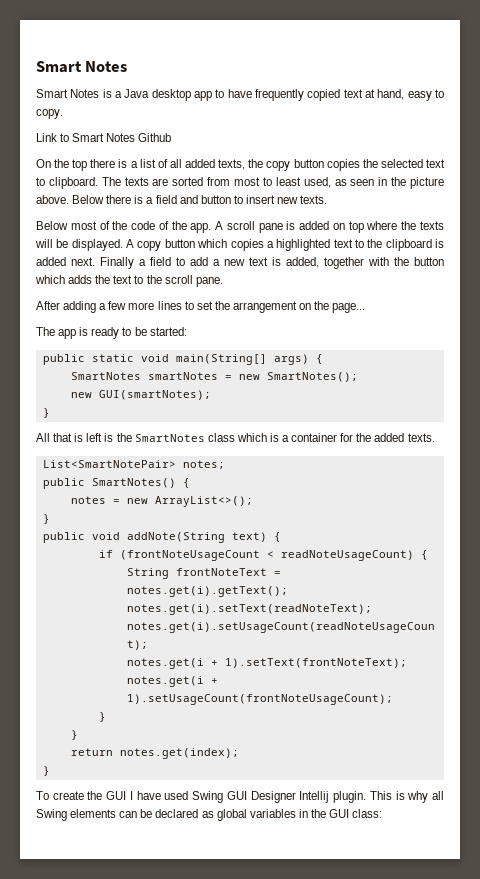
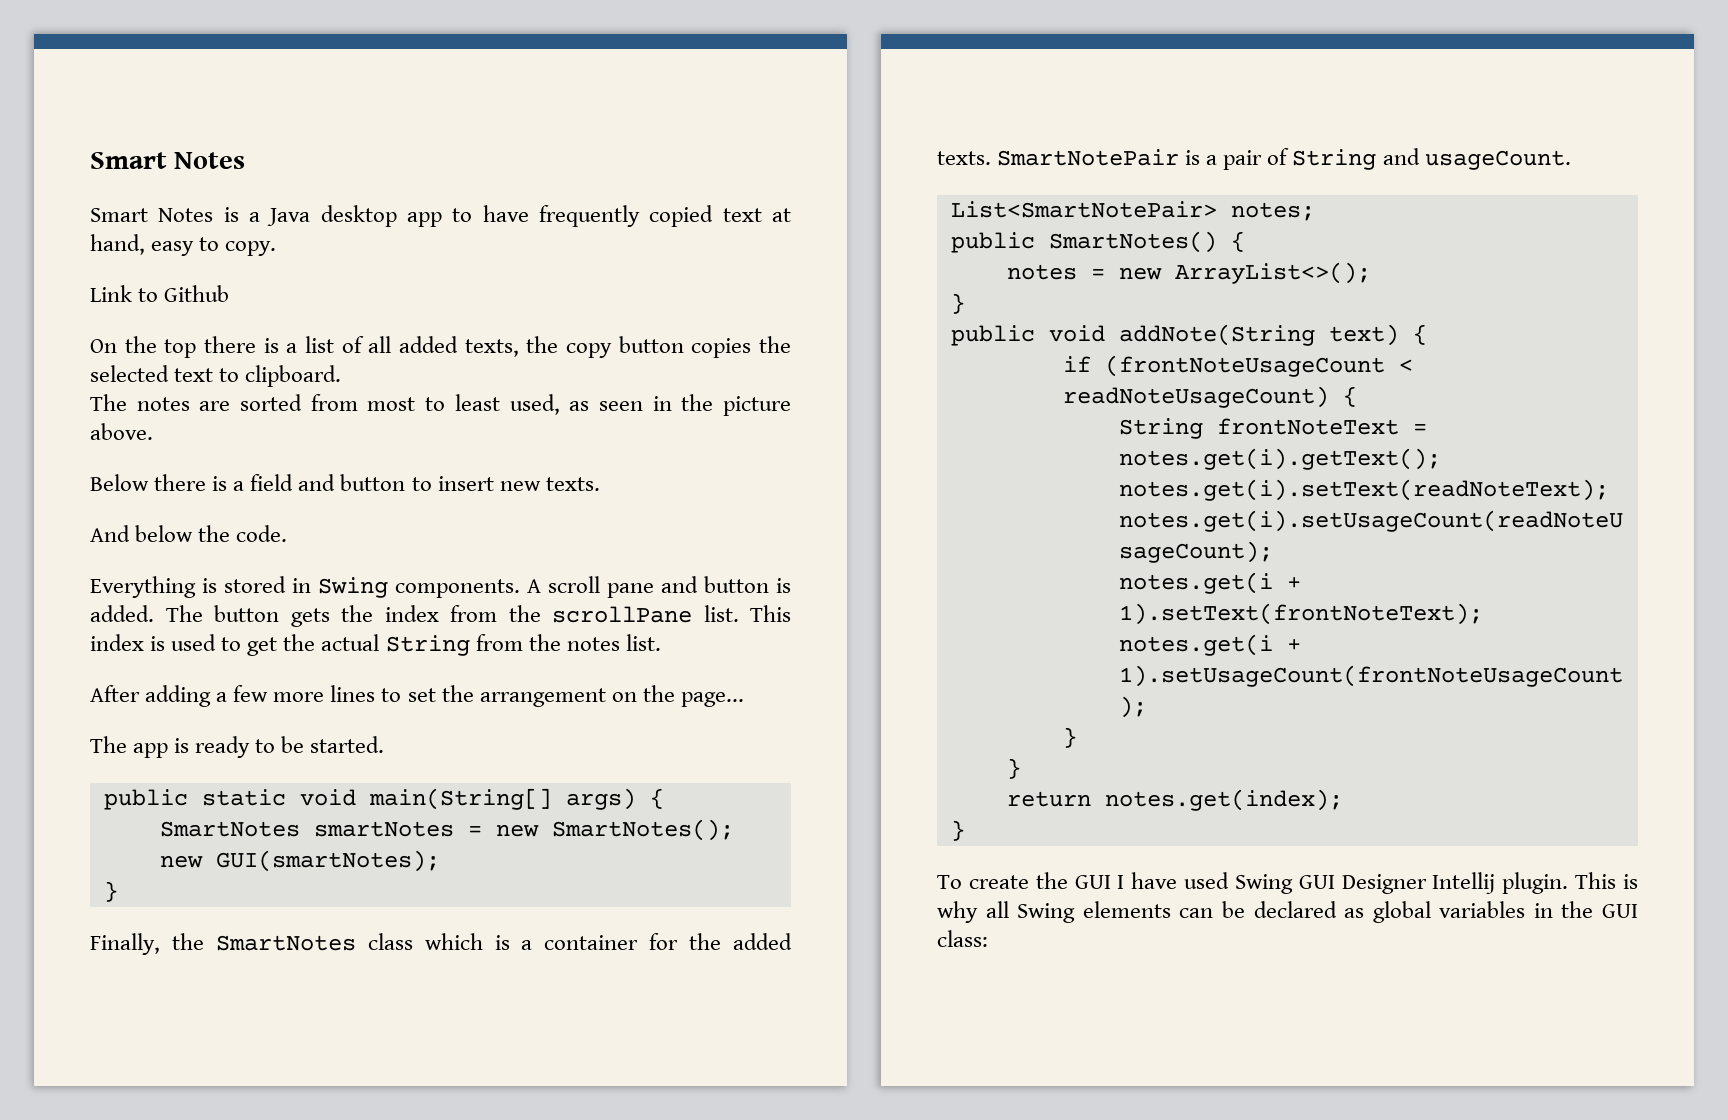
- Link to Smart Notes Github
+ Link to Github
- On the top there is a list of all added texts, the copy button copies the selected text to clipboard. The texts are sorted from most to least used, as seen in the picture above. Below there is a field and button to insert new texts.
+ On the top there is a list of all added texts, the copy button copies the selected text to clipboard.
+ The notes are sorted from most to least used, as seen in the picture above.
+ Below there is a field and button to insert new texts.
- Below most of the code of the app. A scroll pane is added on top where the texts will be displayed. A copy button which copies a highlighted text to the clipboard is added next. Finally a field to add a new text is added, together with the button which adds the text to the scroll pane.
+ And below the code.
+ Everything is stored in Swing components. A scroll pane and button is added. The button gets the index from the scrollPane list. This index is used to get the actual String from the notes list.
- The app is ready to be started:
+ The app is ready to be started.
- All that is left is the SmartNotes class which is a container for the added texts.
+ Finally, the SmartNotes class which is a container for the added texts. SmartNotePair is a pair of String and usageCount.

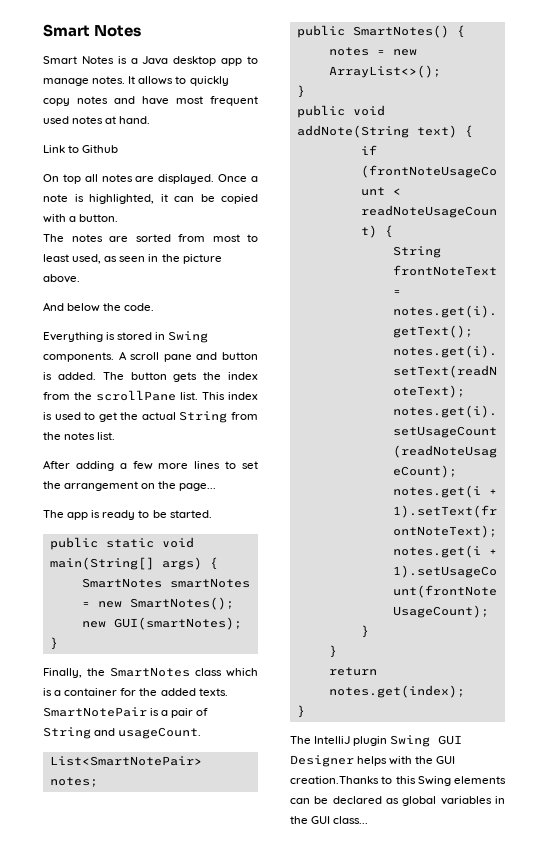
- Smart Notes is a Java desktop app to have frequently copied text at hand, easy to copy.
+ Smart Notes is a Java desktop app to manage notes. It allows to quickly copy notes and have most frequent used notes at hand.
  Link to Github
- On the top there is a list of all added texts, the copy button copies the selected text to clipboard.
+ On top all notes are displayed. Once a note is highlighted, it can be copied with a button.
- Below there is a field and button to insert new texts.
- To create the GUI I have used Swing GUI Designer Intellij plugin. This is why all Swing elements can be declared as global variables in the GUI class:
+ The IntelliJ plugin Swing GUI Designer helps with the GUI creation.Thanks to this Swing elements can be declared as global variables in the GUI class...

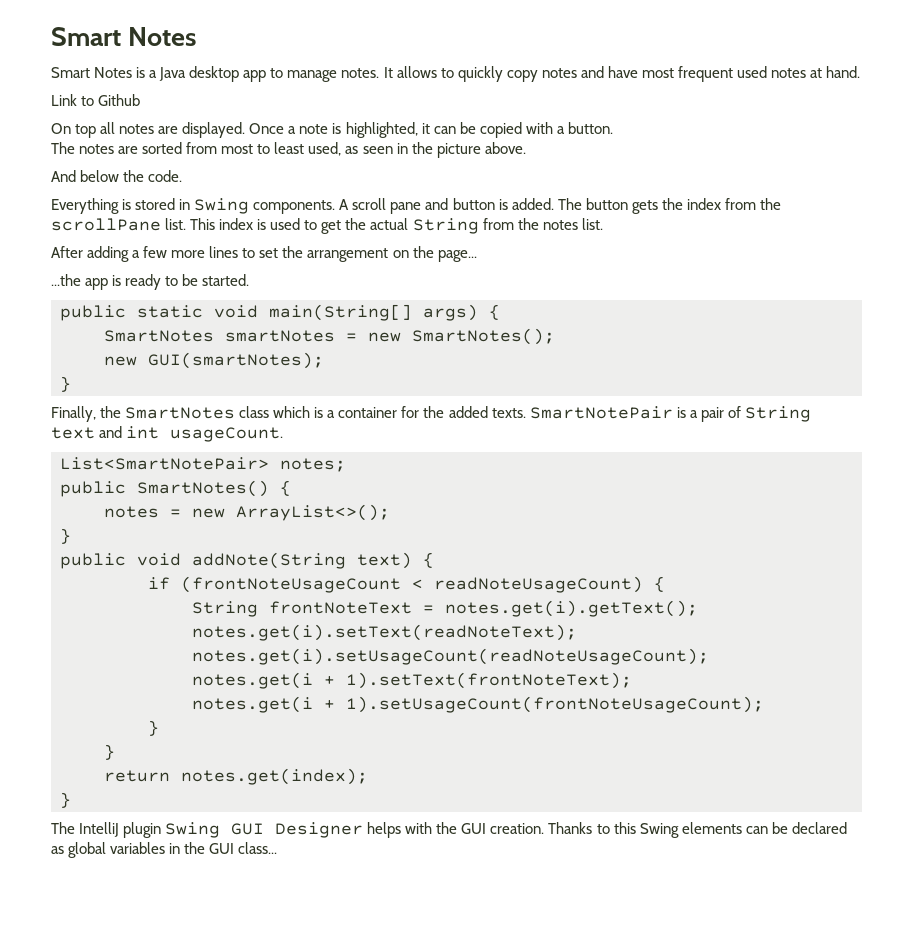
- The app is ready to be started.
+ ...the app is ready to be started.
- SmartNotePair is a pair of String and usageCount.
+ SmartNotePair is a pair of String text and int usageCount.
- The IntelliJ plugin Swing GUI Designer helps with the GUI creation.Thanks to this Swing elements can be declared as global variables in the GUI class...
+ The IntelliJ plugin Swing GUI Designer helps with the GUI creation. Thanks to this Swing elements can be declared as global variables in the GUI class...

